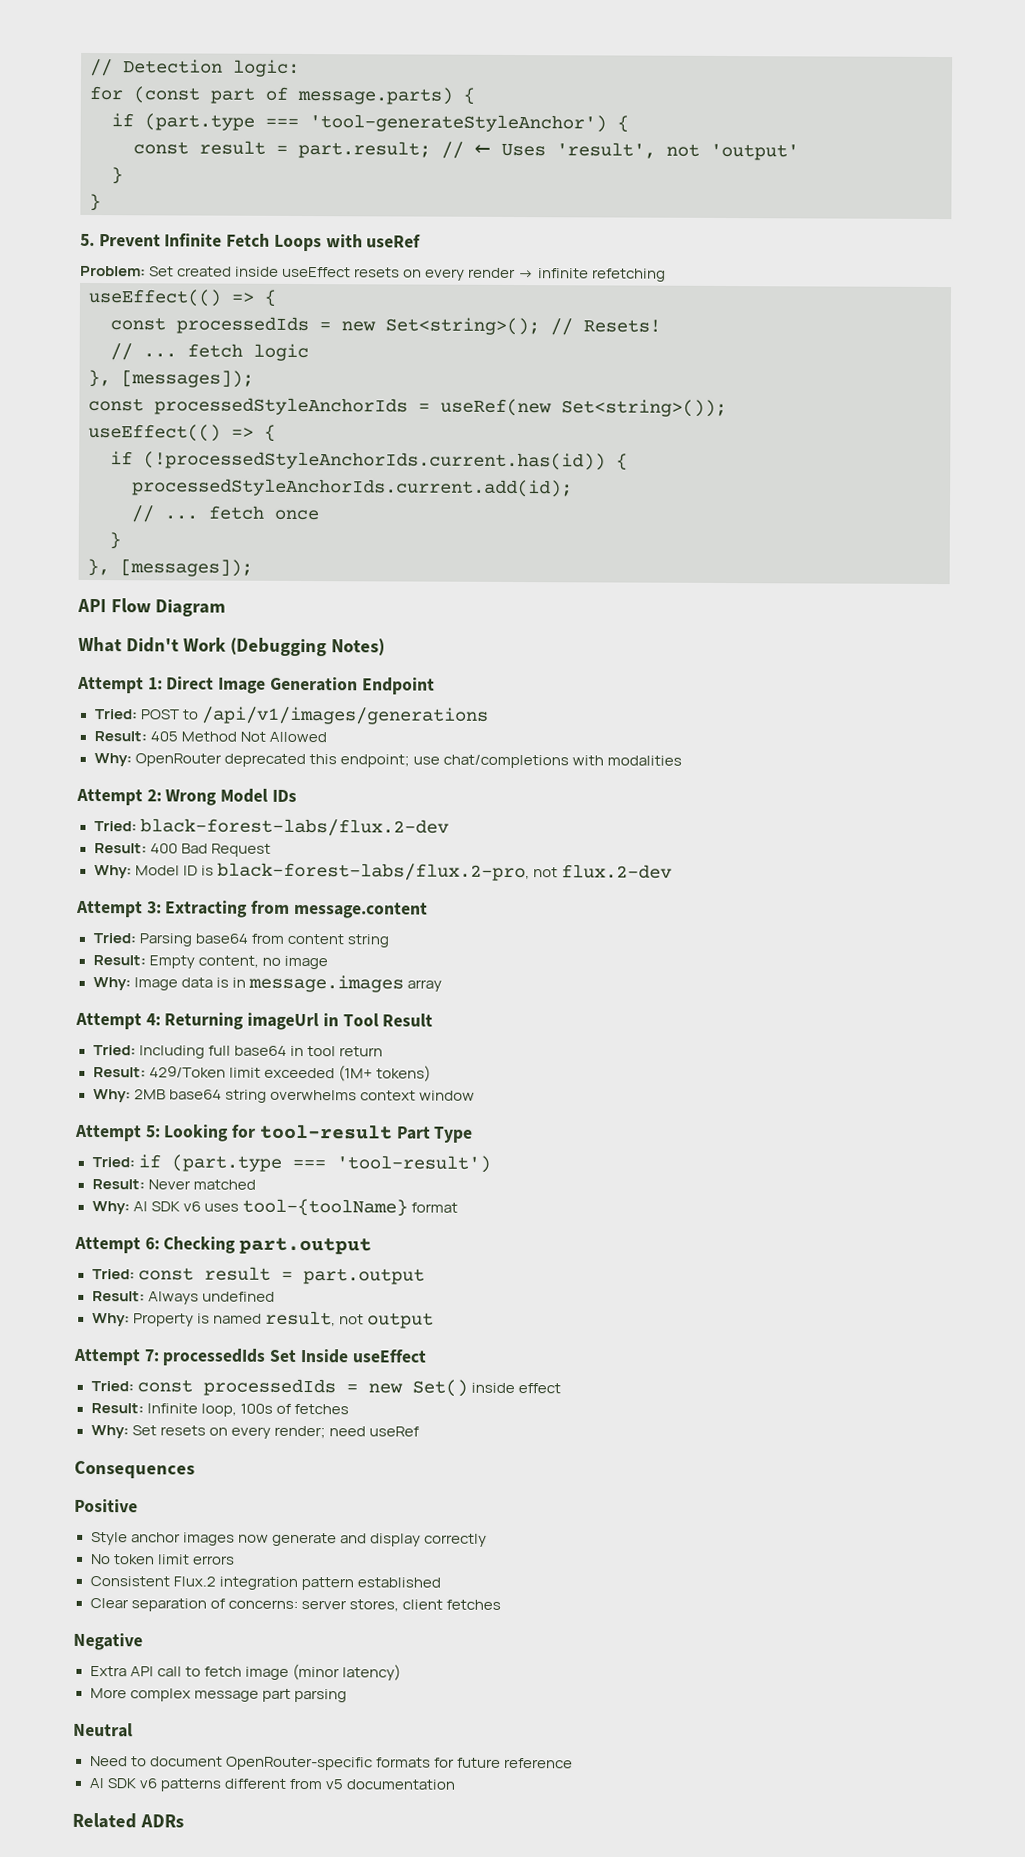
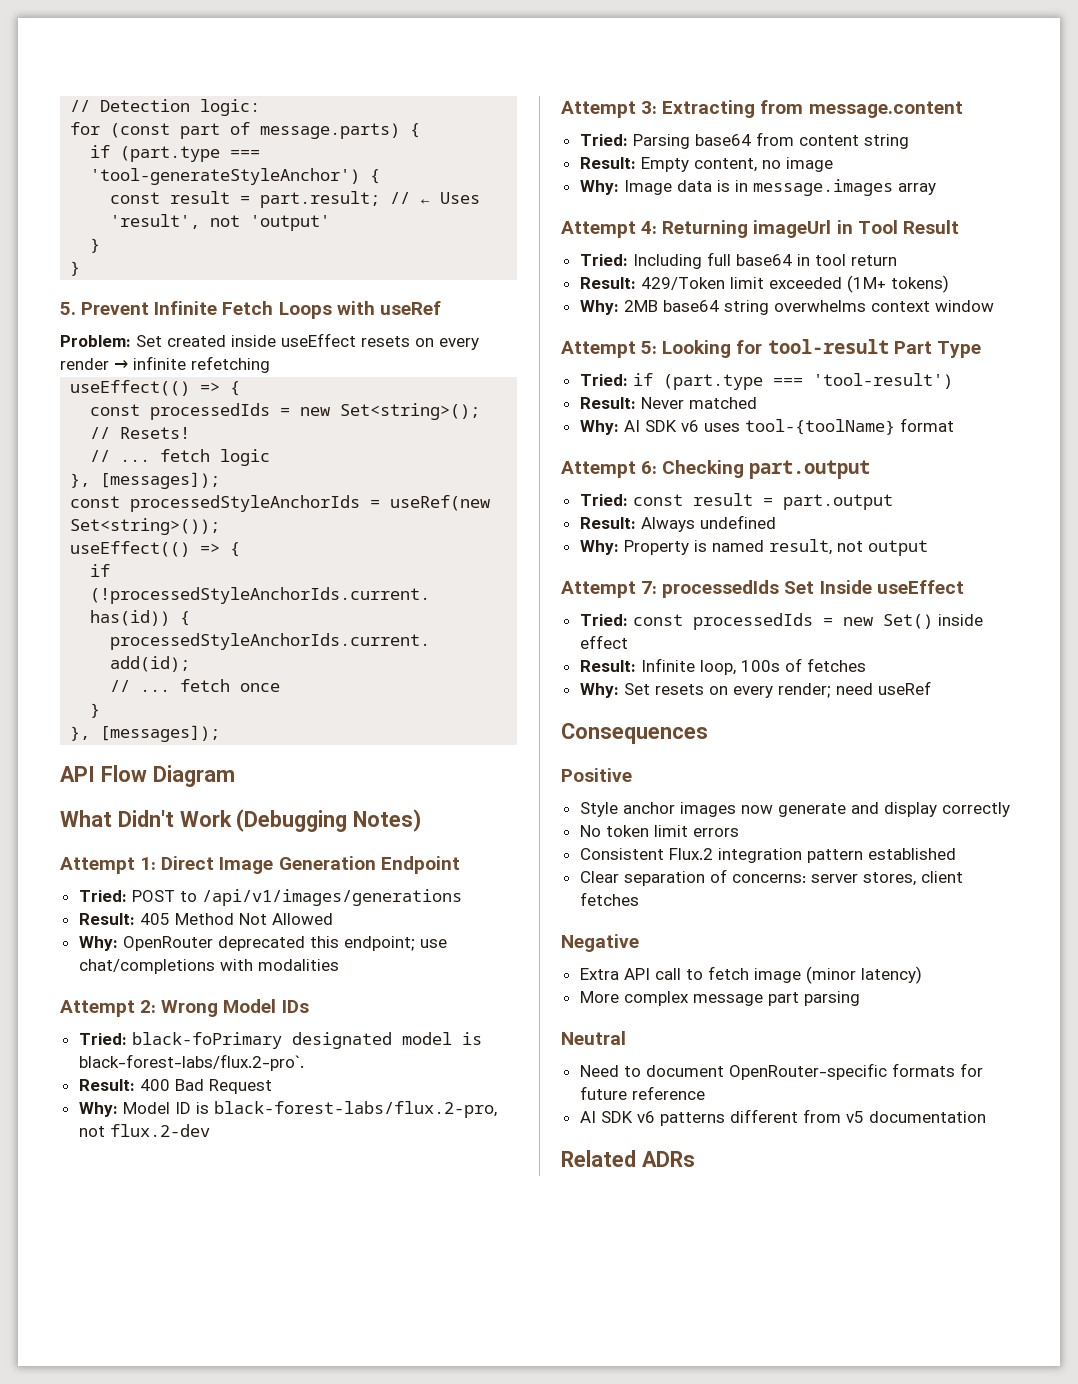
- Tried: black-forest-labs/flux.2-dev
+ Tried: black-foPrimary designated model is black-forest-labs/flux.2-pro`.

